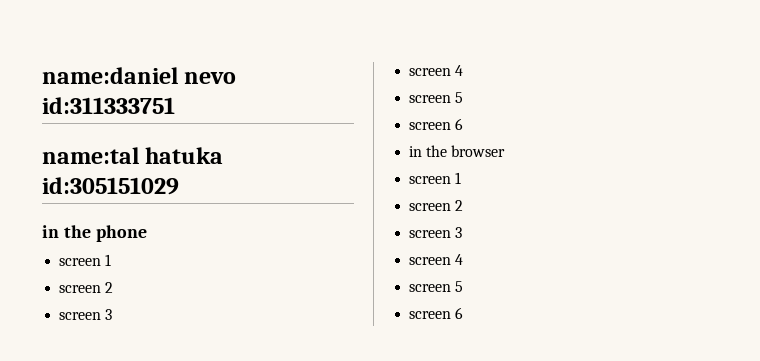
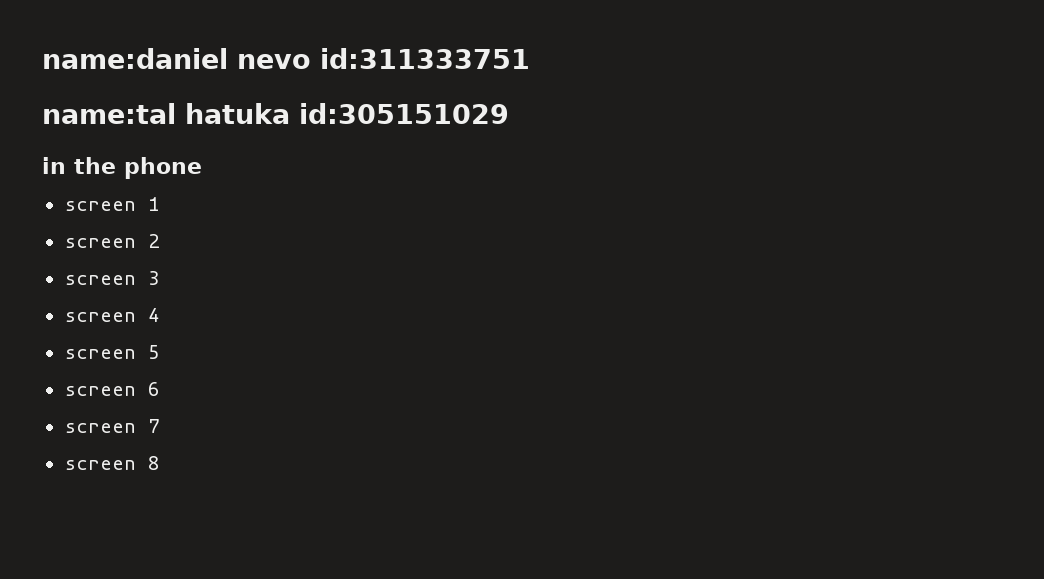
- in the browser
- screen 1
- screen 2
- screen 3
- screen 4
- screen 5
- screen 6
+ screen 7
+ screen 8

